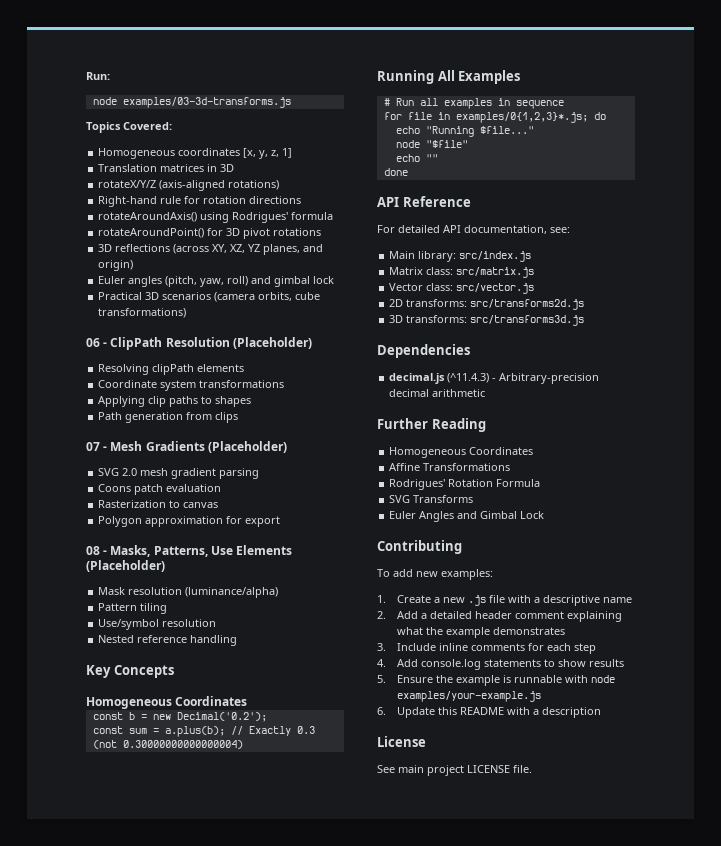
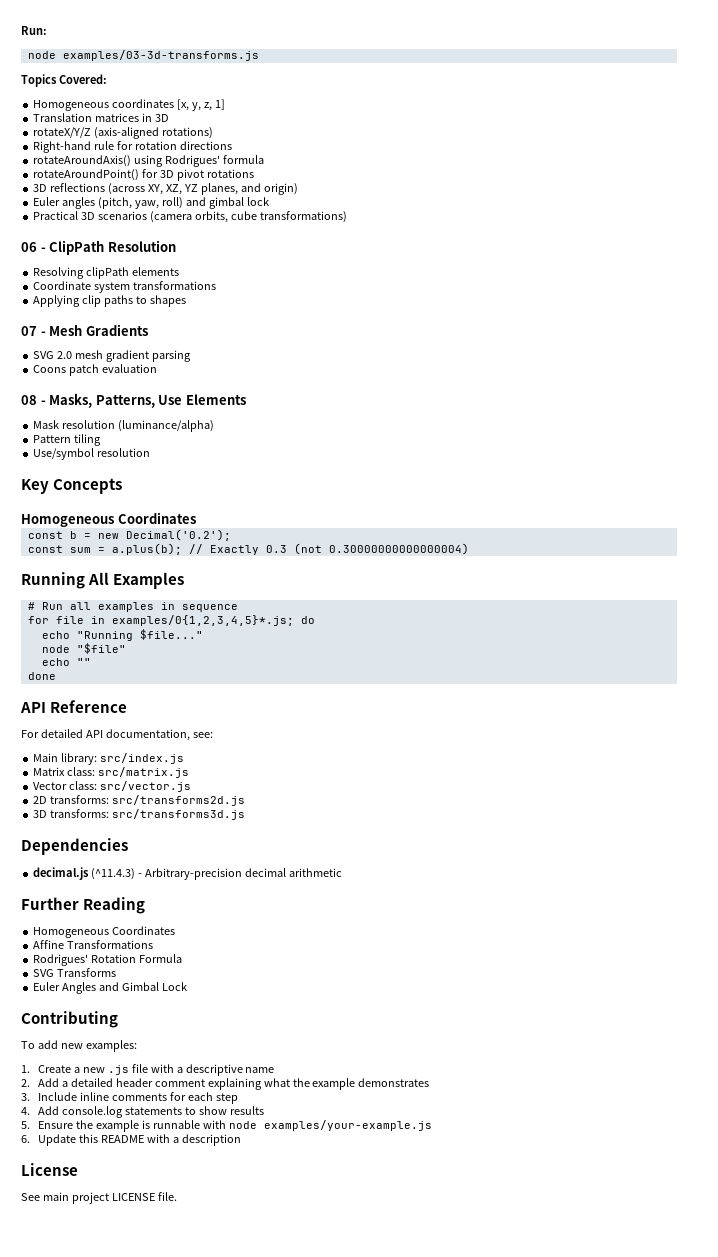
- 06 - ClipPath Resolution (Placeholder)
+ 06 - ClipPath Resolution
- Path generation from clips
- 07 - Mesh Gradients (Placeholder)
+ 07 - Mesh Gradients
- Rasterization to canvas
- Polygon approximation for export
- 08 - Masks, Patterns, Use Elements (Placeholder)
+ 08 - Masks, Patterns, Use Elements
- Nested reference handling
- for file in examples/0{1,2,3}*.js; do
+ for file in examples/0{1,2,3,4,5}*.js; do

